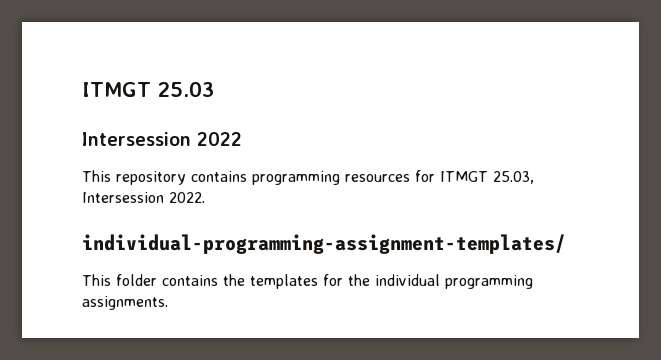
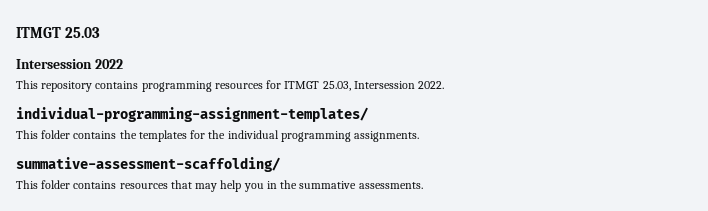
+ summative-assessment-scaffolding/
+ This folder contains resources that may help you in the summative assessments.

